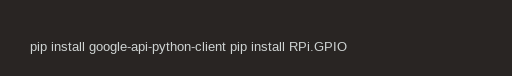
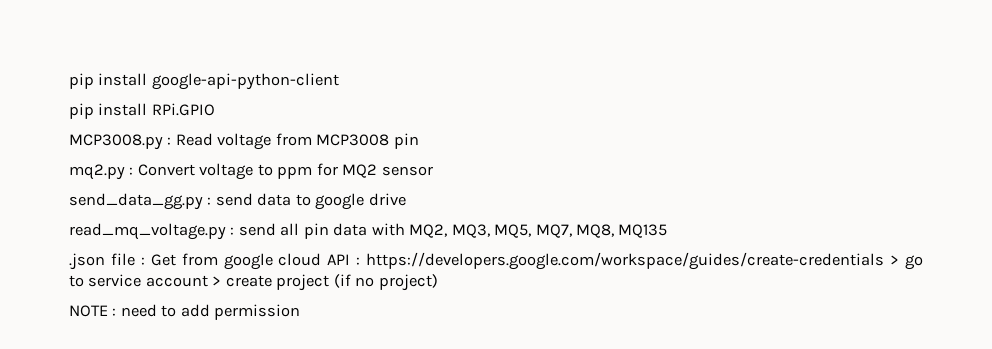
- pip install google-api-python-client pip install RPi.GPIO
+ pip install google-api-python-client
+ pip install RPi.GPIO
+ MCP3008.py : Read voltage from MCP3008 pin
+ mq2.py : Convert voltage to ppm for MQ2 sensor
+ send_data_gg.py : send data to google drive
+ read_mq_voltage.py : send all pin data with MQ2, MQ3, MQ5, MQ7, MQ8, MQ135
+ .json file : Get from google cloud API : https://developers.google.com/workspace/guides/create-credentials > go to service account > create project (if no project)
+ NOTE : need to add permission

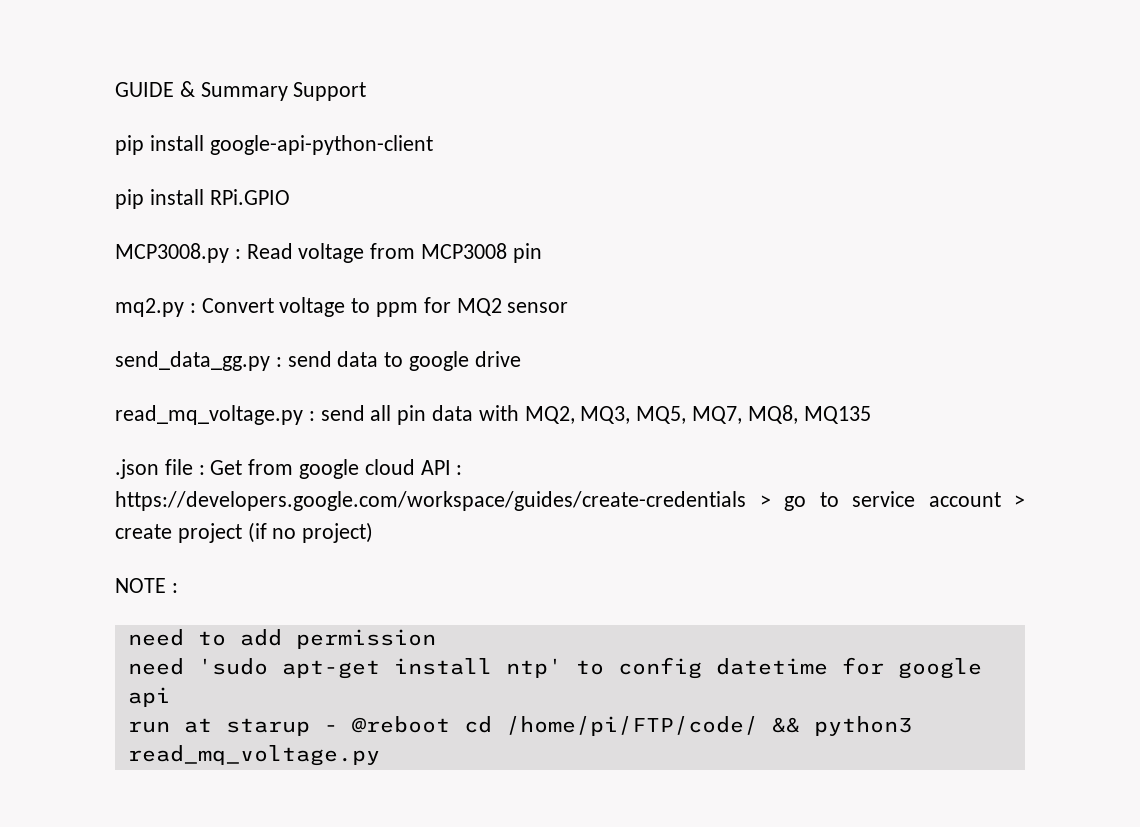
+ GUIDE & Summary Support
- NOTE : need to add permission
+ NOTE :
+ need to add permission
+ need 'sudo apt-get install ntp' to config datetime for google api
+ run at starup - @reboot cd /home/pi/FTP/code/ && python3 read_mq_voltage.py

